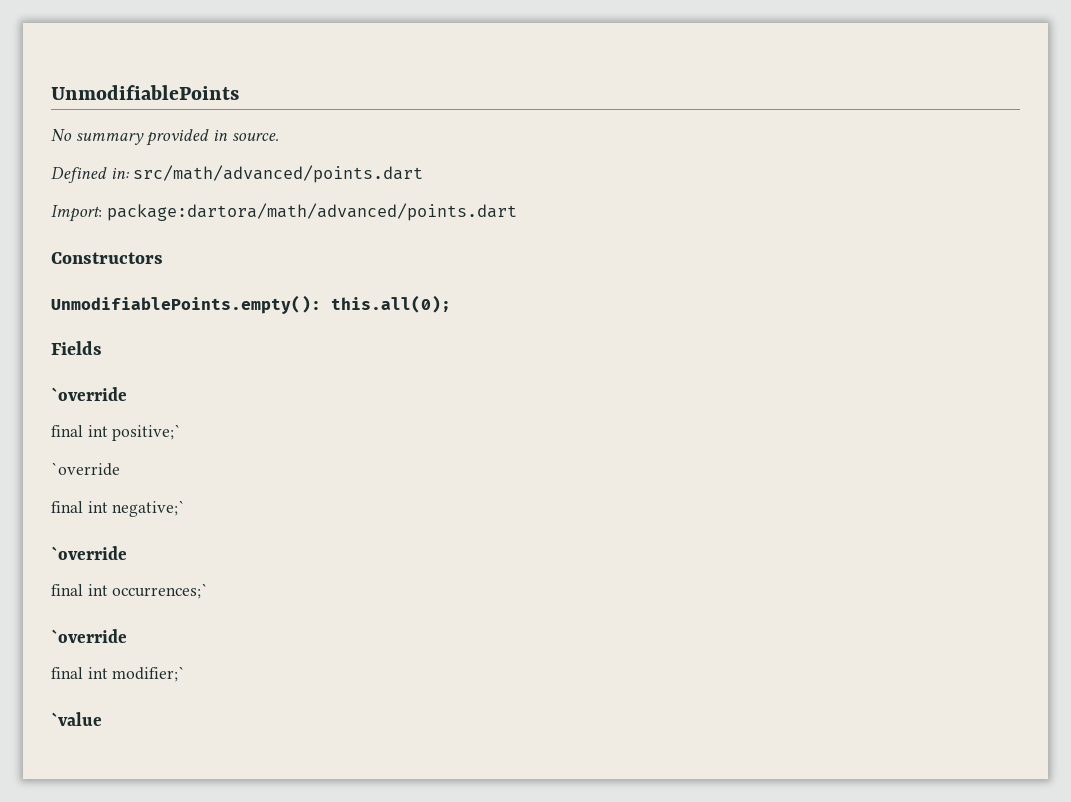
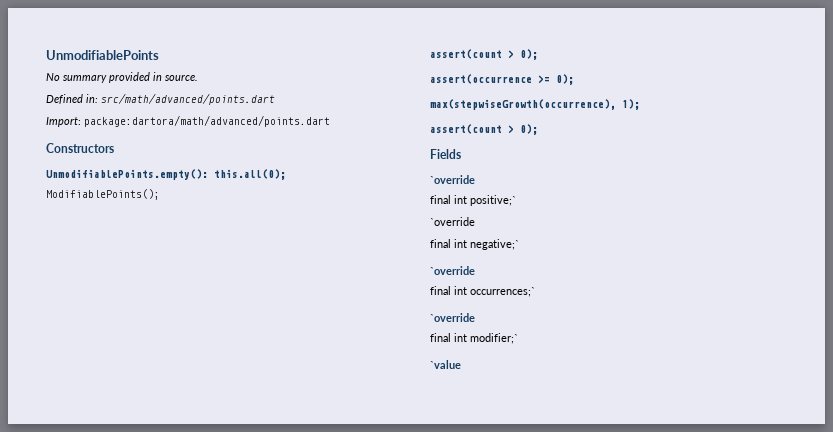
+ ModifiablePoints();
+ assert(count > 0);
+ assert(occurrence >= 0);
+ max(stepwiseGrowth(occurrence), 1);
+ assert(count > 0);

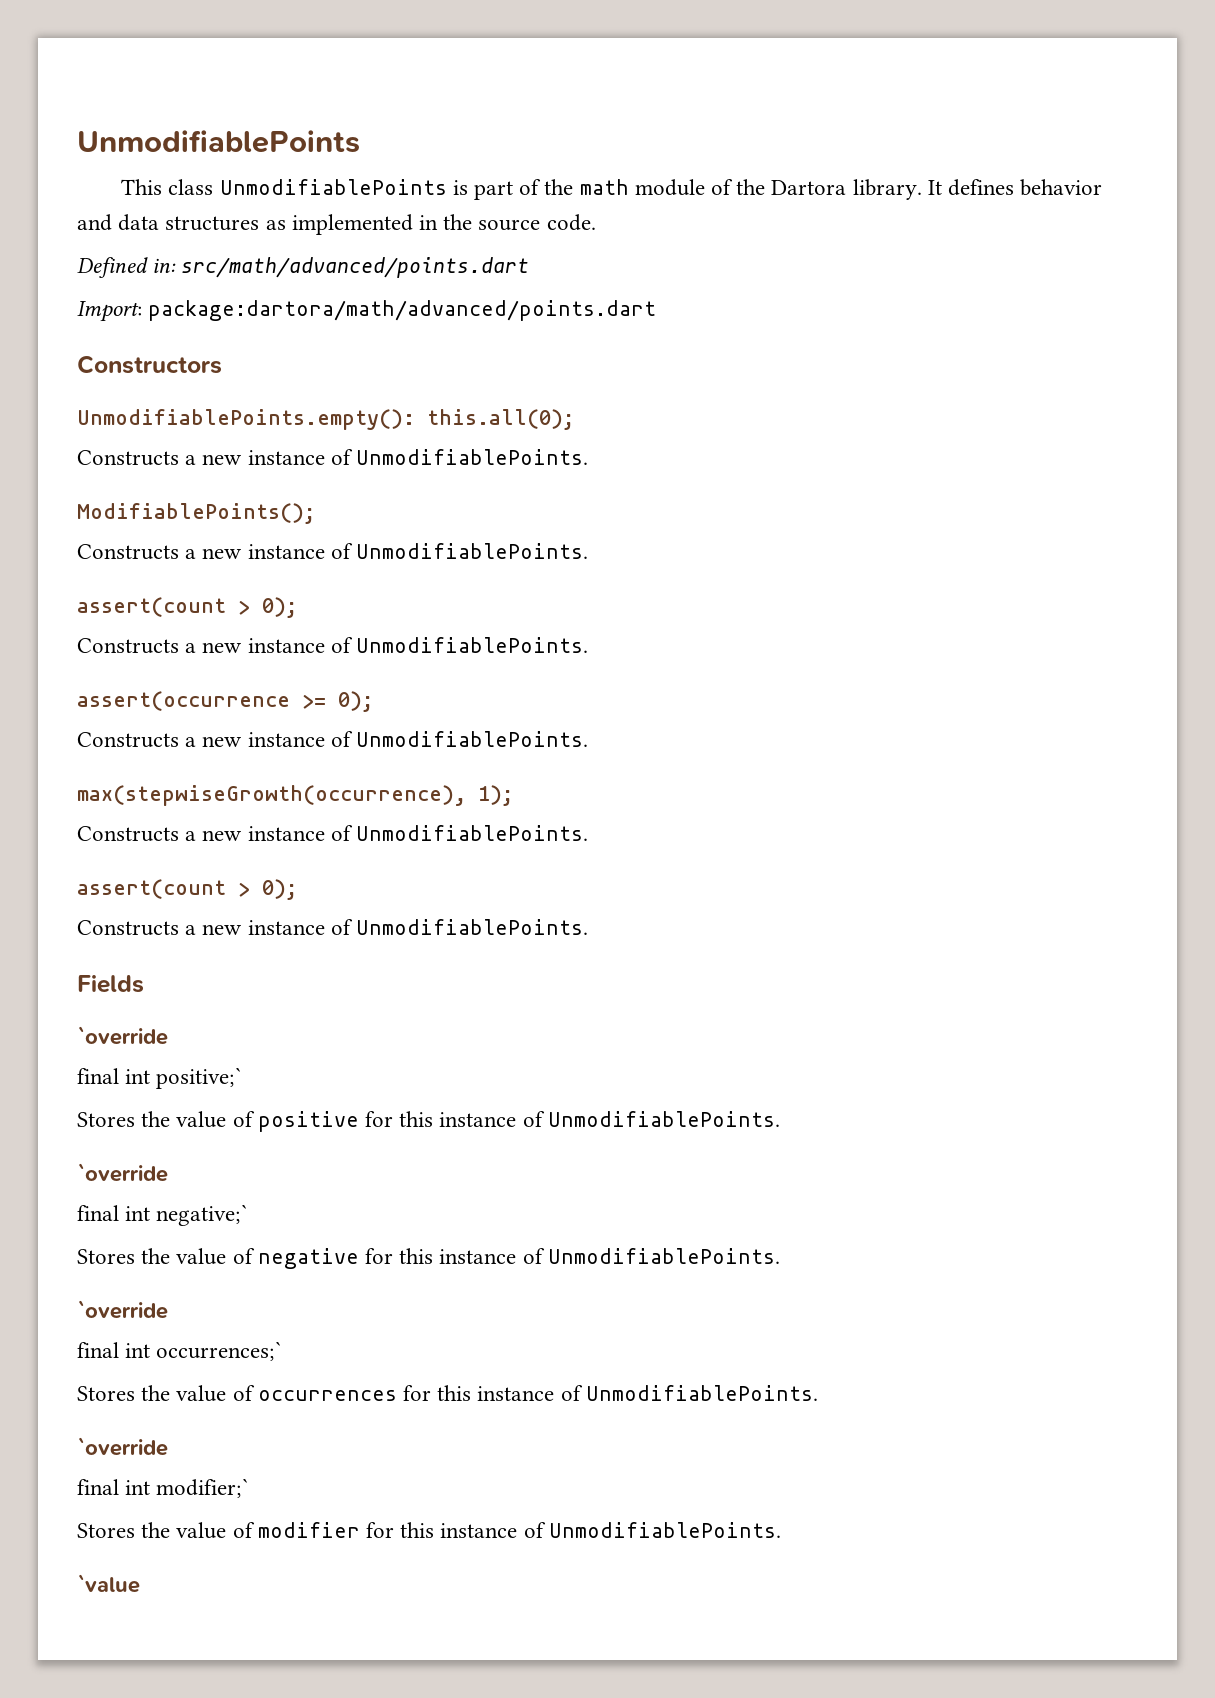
- No summary provided in source.
+ This class UnmodifiablePoints is part of the math module of the Dartora library. It defines behavior and data structures as implemented in the source code.
  UnmodifiablePoints.empty(): this.all(0);
+ Constructs a new instance of UnmodifiablePoints.
  ModifiablePoints();
+ Constructs a new instance of UnmodifiablePoints.
  assert(count > 0);
+ Constructs a new instance of UnmodifiablePoints.
  assert(occurrence >= 0);
+ Constructs a new instance of UnmodifiablePoints.
  max(stepwiseGrowth(occurrence), 1);
+ Constructs a new instance of UnmodifiablePoints.
  assert(count > 0);
+ Constructs a new instance of UnmodifiablePoints.
  final int positive;`
+ Stores the value of positive for this instance of UnmodifiablePoints.
  `override
  final int negative;`
+ Stores the value of negative for this instance of UnmodifiablePoints.
  `override
  final int occurrences;`
+ Stores the value of occurrences for this instance of UnmodifiablePoints.
  `override
  final int modifier;`
+ Stores the value of modifier for this instance of UnmodifiablePoints.

